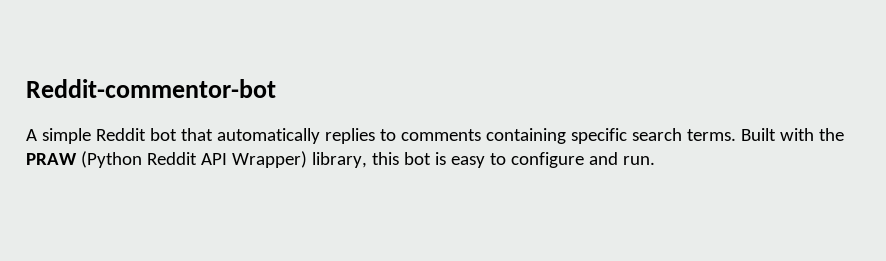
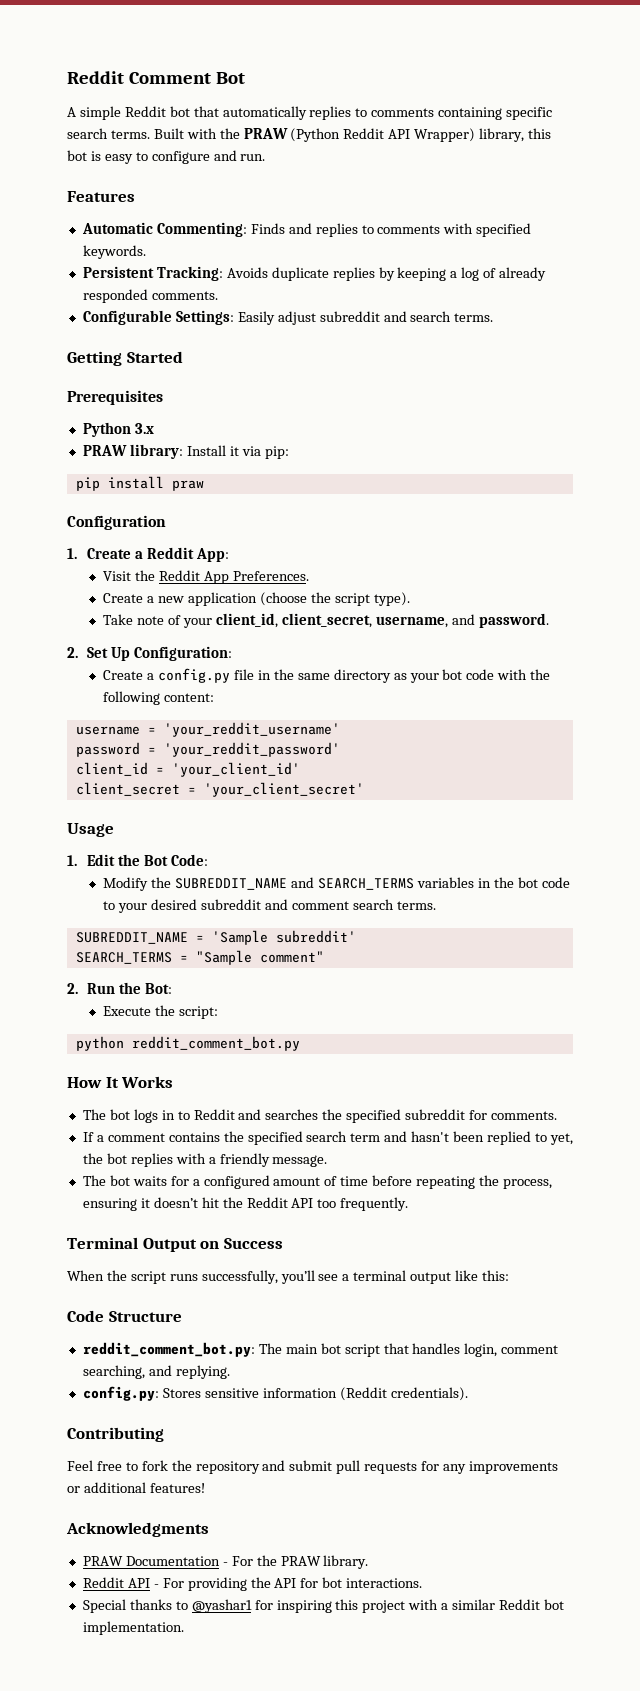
- Reddit-commentor-bot
+ Reddit Comment Bot
+ Features
+ Automatic Commenting: Finds and replies to comments with specified keywords.
+ Persistent Tracking: Avoids duplicate replies by keeping a log of already responded comments.
+ Configurable Settings: Easily adjust subreddit and search terms.
+ Getting Started
+ Prerequisites
+ Python 3.x
+ PRAW library: Install it via pip:
+ pip install praw
+ Configuration
+ 1. Create a Reddit App:
+ Visit the Reddit App Preferences.
+ Create a new application (choose the script type).
+ Take note of your client_id, client_secret, username, and password.
+ 2. Set Up Configuration:
+ Create a config.py file in the same directory as your bot code with the following content:
+ username = 'your_reddit_username'
+ password = 'your_reddit_password'
+ client_id = 'your_client_id'
+ client_secret = 'your_client_secret'
+ Usage
+ 1. Edit the Bot Code:
+ Modify the SUBREDDIT_NAME and SEARCH_TERMS variables in the bot code to your desired subreddit and comment search terms.
+ SUBREDDIT_NAME = 'Sample subreddit'
+ SEARCH_TERMS = "Sample comment"
+ 2. Run the Bot:
+ Execute the script:
+ python reddit_comment_bot.py
+ How It Works
+ The bot logs in to Reddit and searches the specified subreddit for comments.
+ If a comment contains the specified search term and hasn't been replied to yet, the bot replies with a friendly message.
+ The bot waits for a configured amount of time before repeating the process, ensuring it doesn’t hit the Reddit API too frequently.
+ Terminal Output on Success
+ When the script runs successfully, you’ll see a terminal output like this:
+ Code Structure
+ reddit_comment_bot.py: The main bot script that handles login, comment searching, and replying.
+ config.py: Stores sensitive information (Reddit credentials).
+ Contributing
+ Feel free to fork the repository and submit pull requests for any improvements or additional features!
+ Acknowledgments
+ PRAW Documentation - For the PRAW library.
+ Reddit API - For providing the API for bot interactions.
+ Special thanks to @yashar1 for inspiring this project with a similar Reddit bot implementation.

